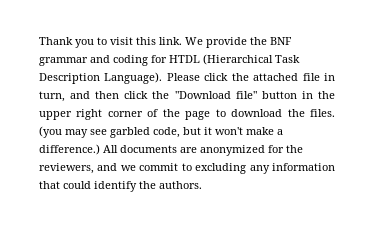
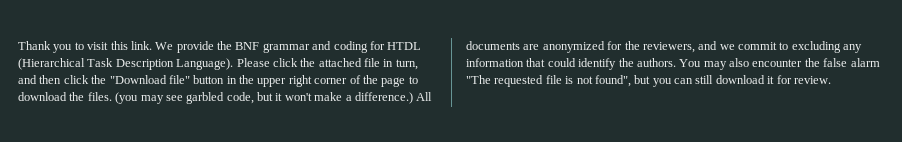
+ You may also encounter the false alarm "The requested file is not found", but you can still download it for review.

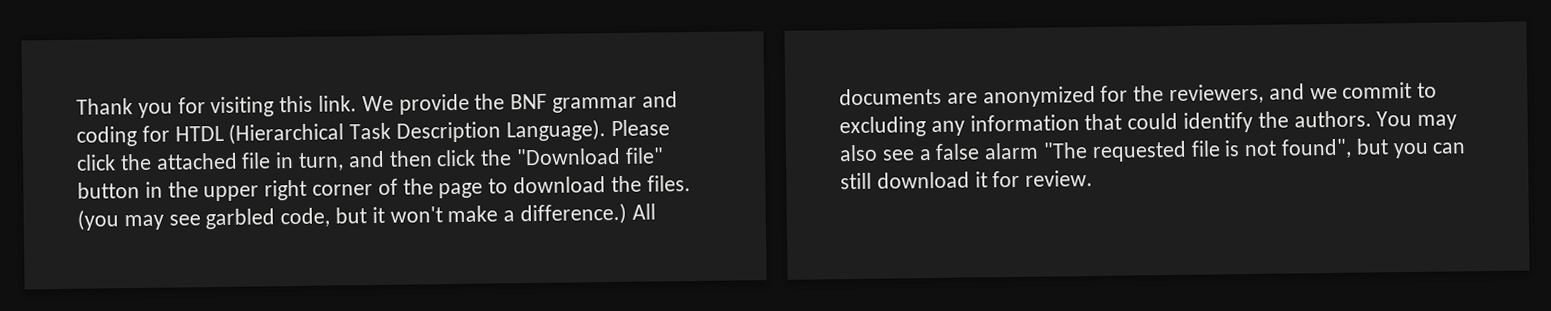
- Thank you to visit this link.
+ Thank you for visiting this link.
- You may also encounter the false alarm "The requested file is not found", but you can still download it for review.
+ You may also see a false alarm "The requested file is not found", but you can still download it for review.

